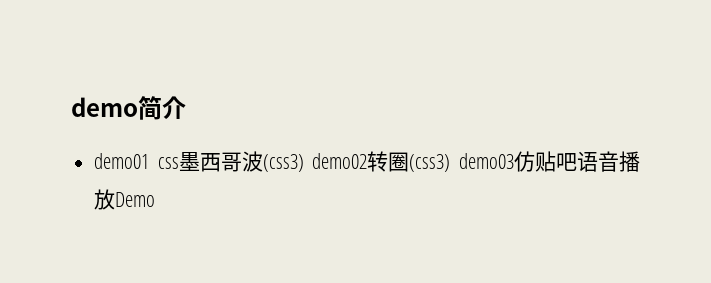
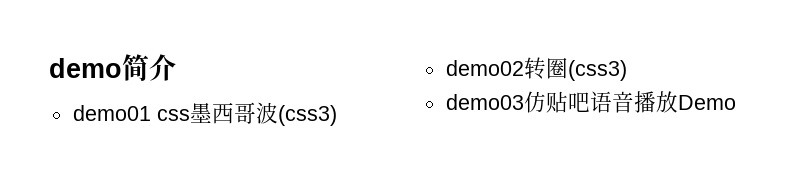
- demo01 css墨西哥波(css3) demo02转圈(css3) demo03仿贴吧语音播放Demo
+ demo01 css墨西哥波(css3)
+ demo02转圈(css3)
+ demo03仿贴吧语音播放Demo

